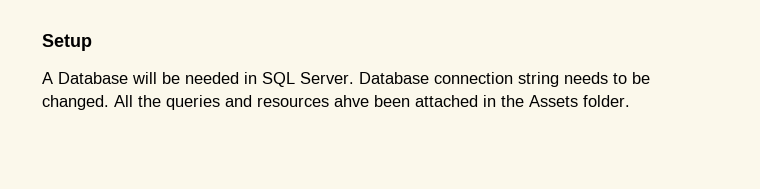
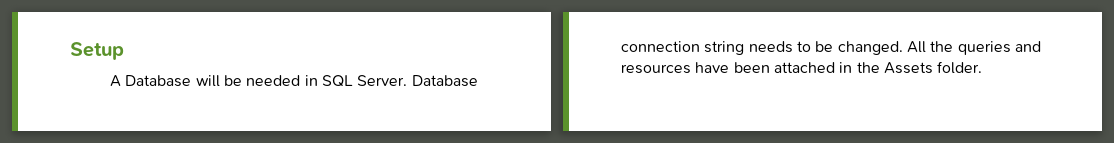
- All the queries and resources ahve been attached in the Assets folder.
+ All the queries and resources have been attached in the Assets folder.

